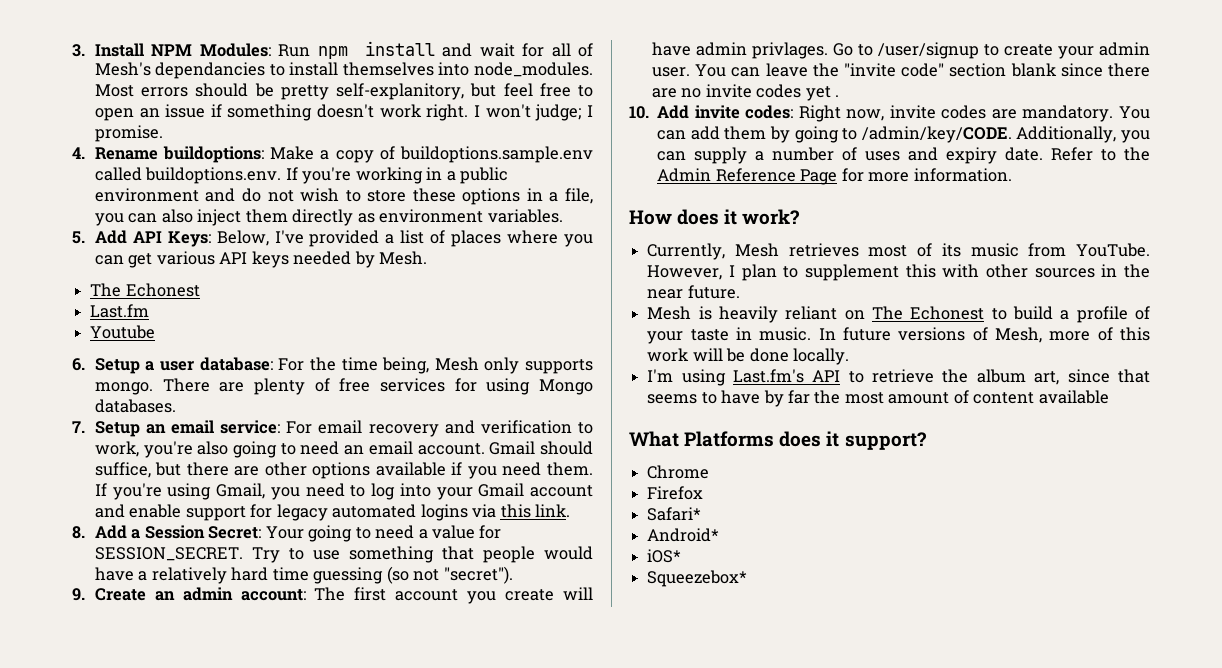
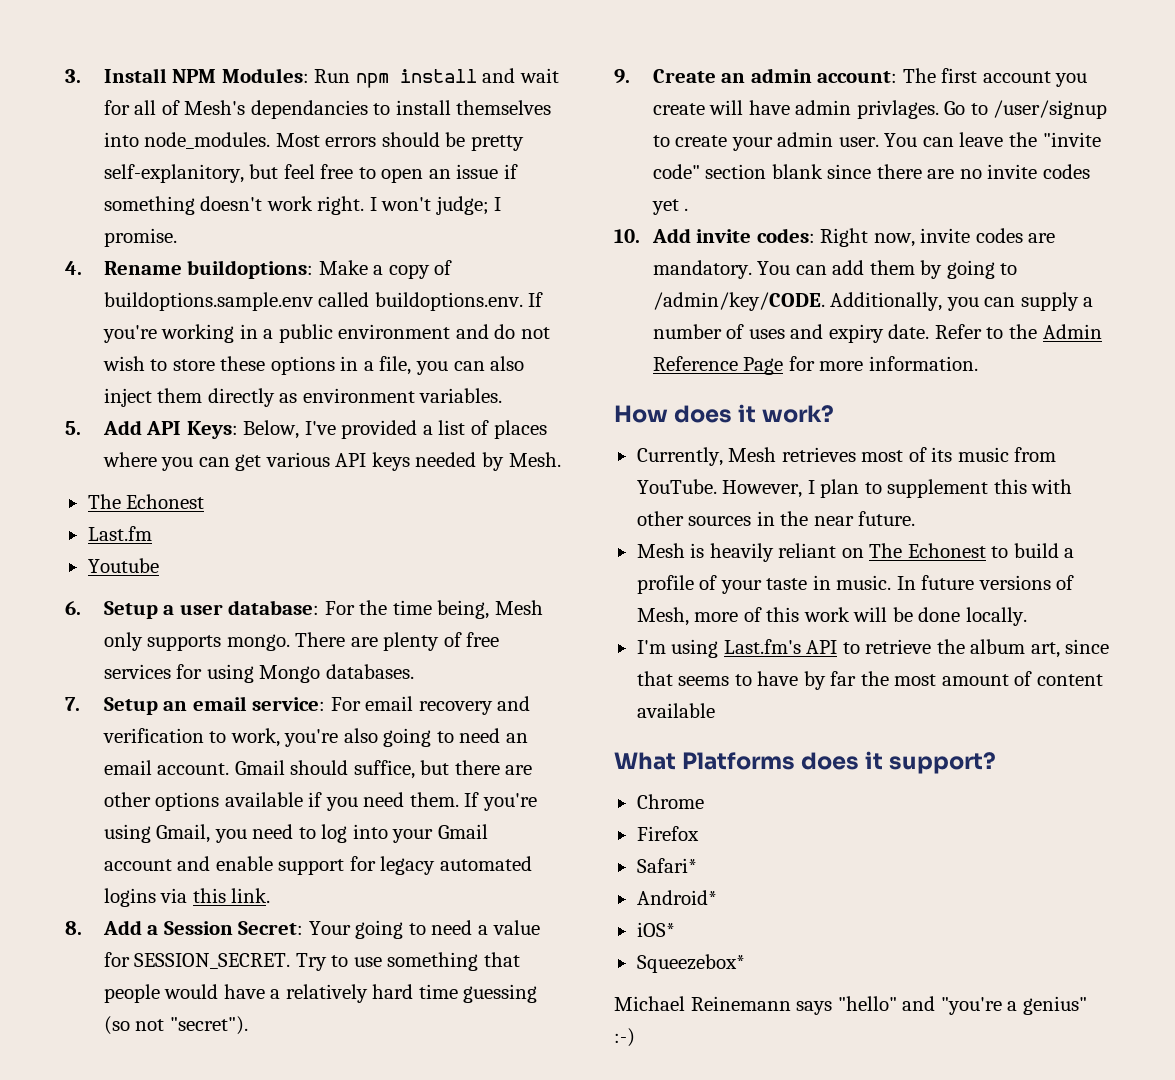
+ Michael Reinemann says "hello" and "you're a genius" :-)

